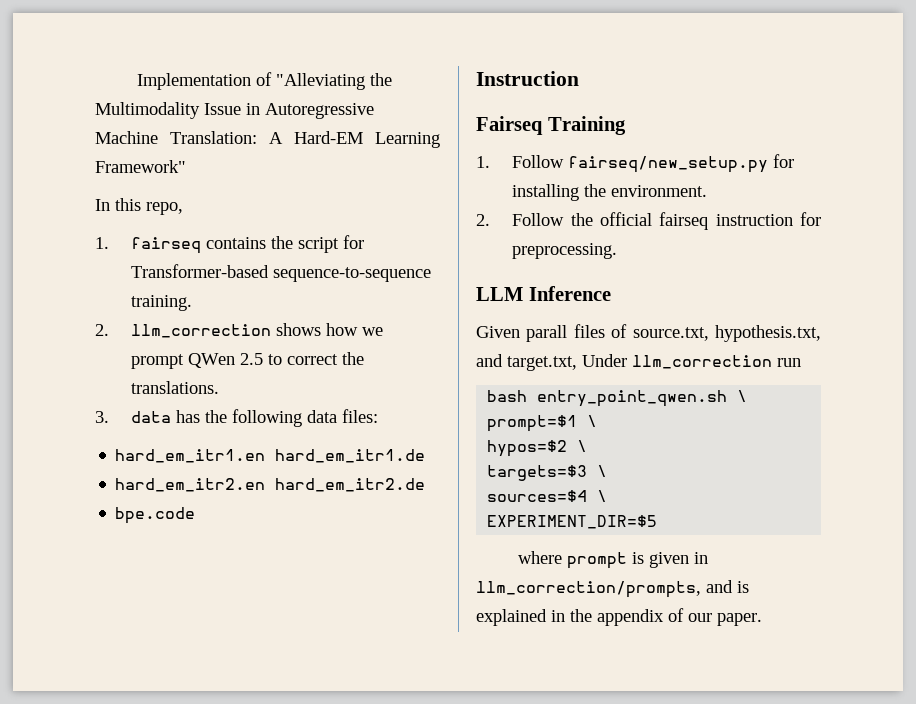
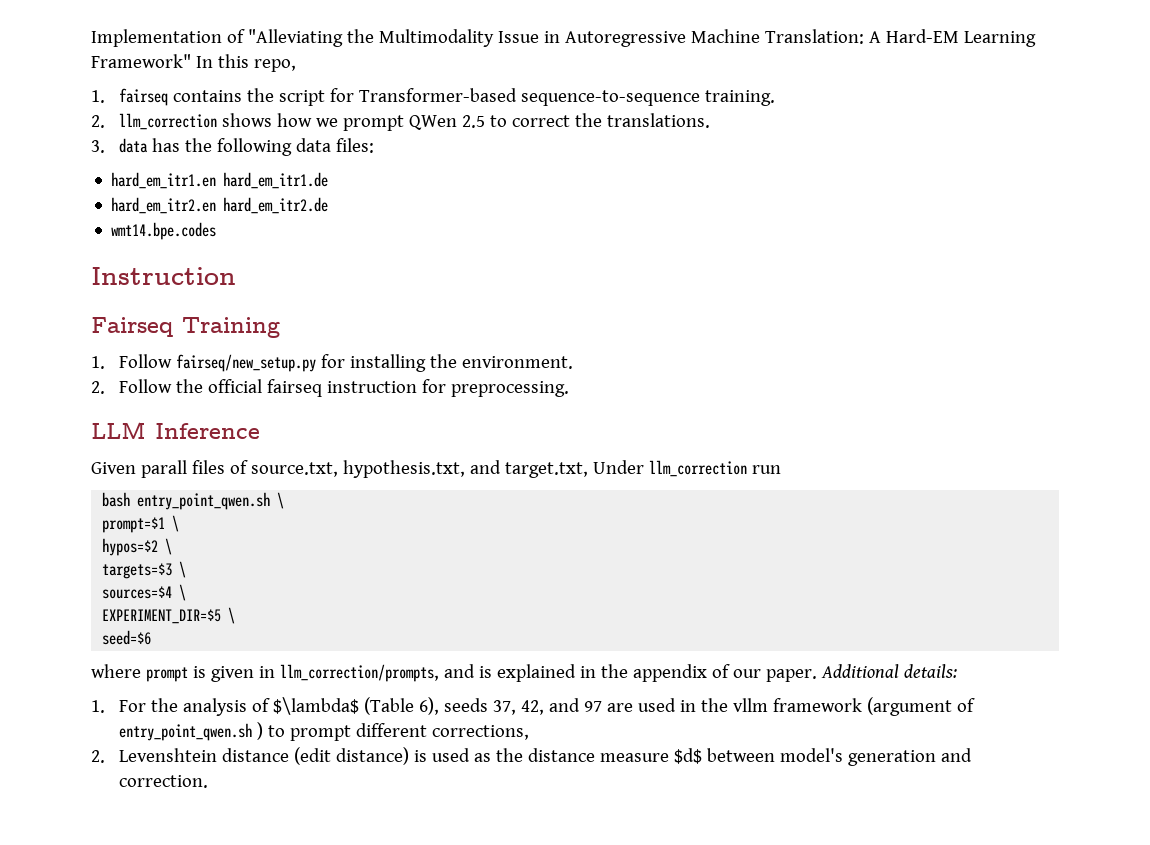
- Implementation of "Alleviating the Multimodality Issue in Autoregressive Machine Translation: A Hard-EM Learning Framework"
- In this repo,
+ Implementation of "Alleviating the Multimodality Issue in Autoregressive Machine Translation: A Hard-EM Learning Framework" In this repo,
- bpe.code
+ wmt14.bpe.codes
- EXPERIMENT_DIR=$5
+ EXPERIMENT_DIR=$5 \
+ seed=$6
+ Additional details:
+ 1. For the analysis of $\lambda$ (Table 6), seeds 37, 42, and 97 are used in the vllm framework (argument of entry_point_qwen.sh ) to prompt different corrections,
+ 2. Levenshtein distance (edit distance) is used as the distance measure $d$ between model's generation and correction.

